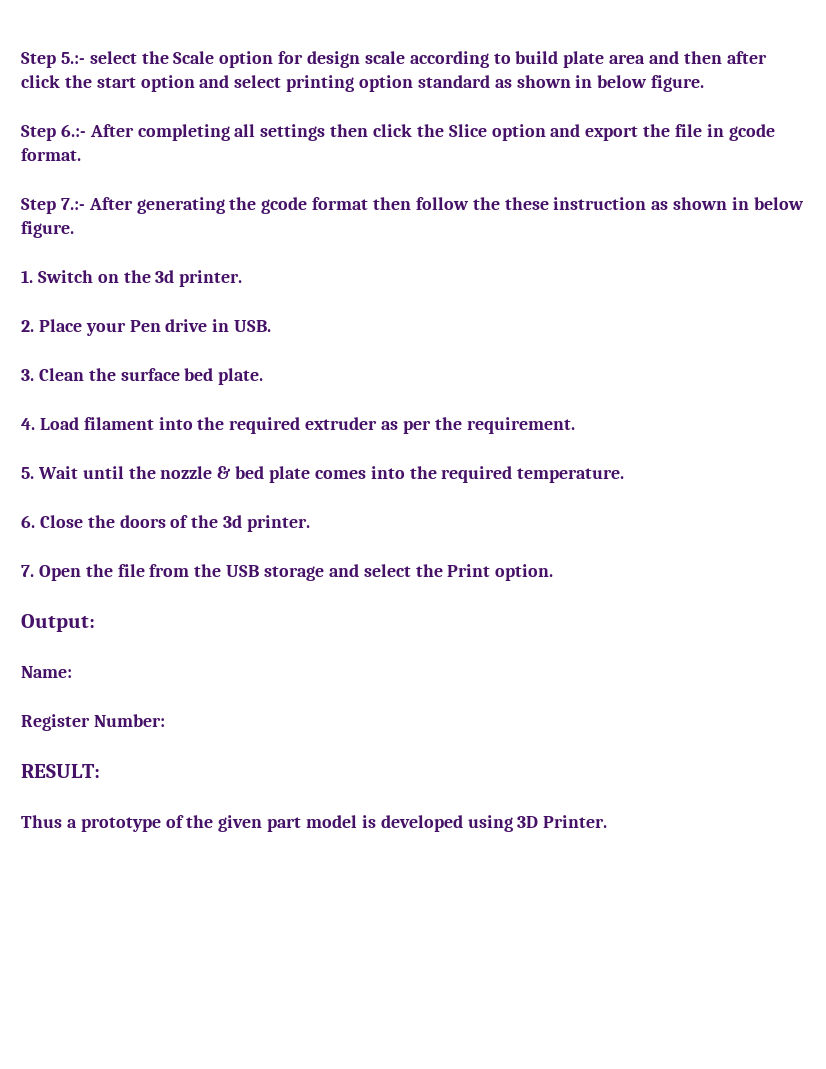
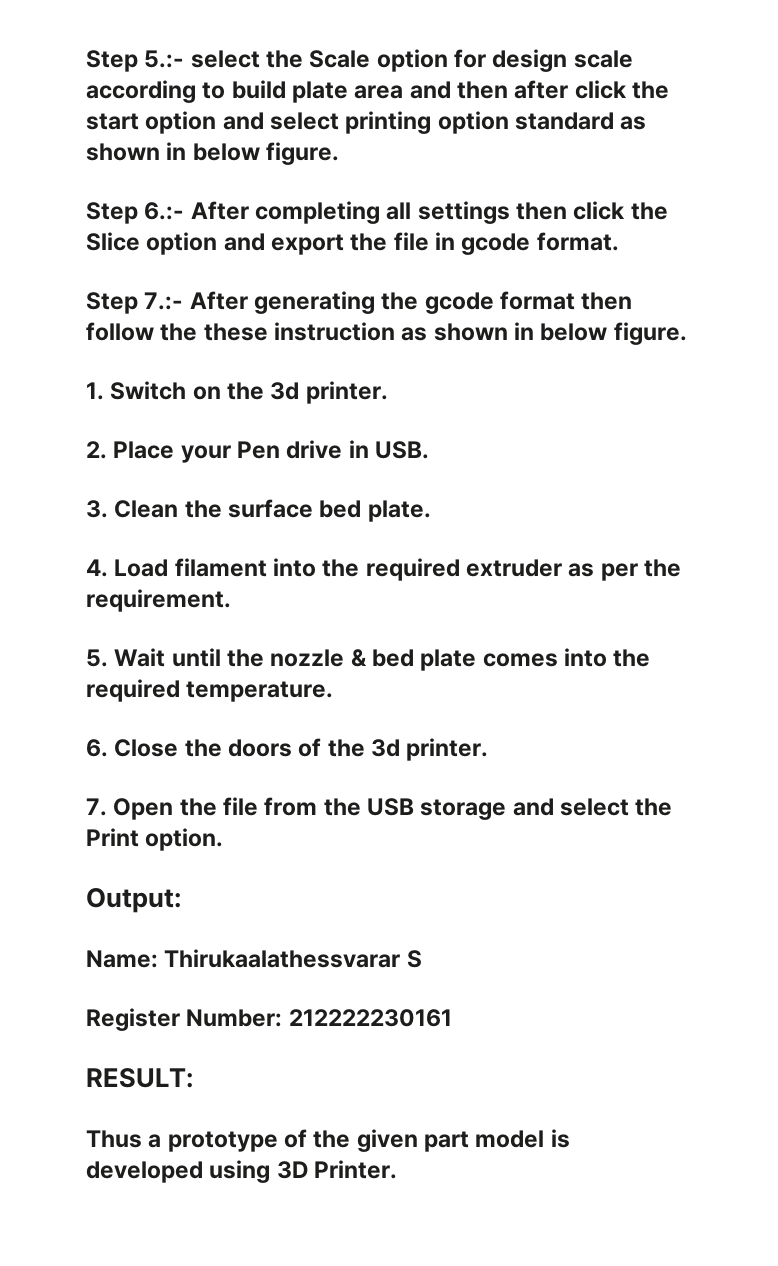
- Name:
+ Name: Thirukaalathessvarar S
- Register Number:
+ Register Number: 212222230161

